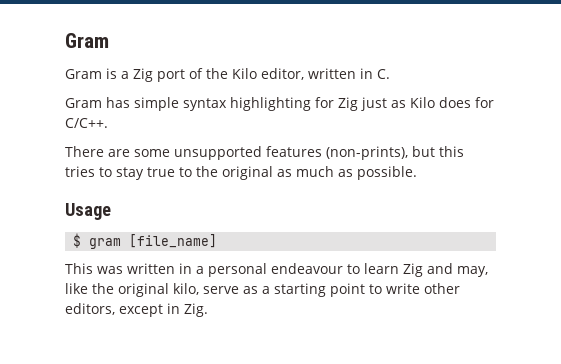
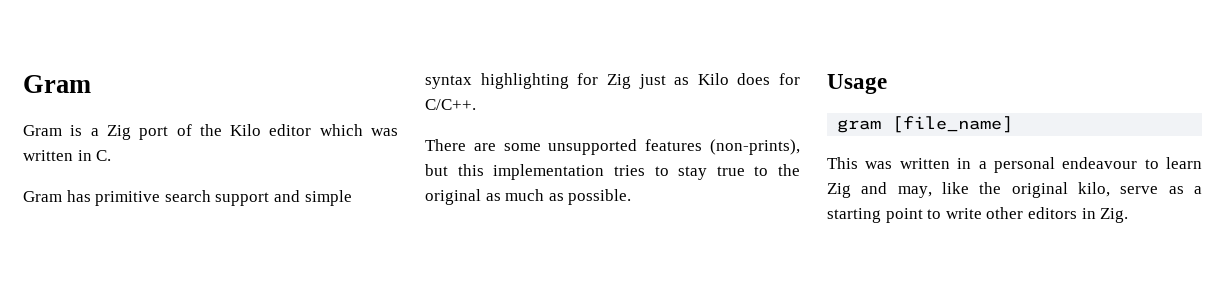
- Gram is a Zig port of the Kilo editor, written in C.
+ Gram is a Zig port of the Kilo editor which was written in C.
- Gram has simple syntax highlighting for Zig just as Kilo does for C/C++.
+ Gram has primitive search support and simple syntax highlighting for Zig just as Kilo does for C/C++.
- There are some unsupported features (non-prints), but this tries to stay true to the original as much as possible.
+ There are some unsupported features (non-prints), but this implementation tries to stay true to the original as much as possible.
- $ gram [file_name]
+ gram [file_name]
- This was written in a personal endeavour to learn Zig and may, like the original kilo, serve as a starting point to write other editors, except in Zig.
+ This was written in a personal endeavour to learn Zig and may, like the original kilo, serve as a starting point to write other editors in Zig.

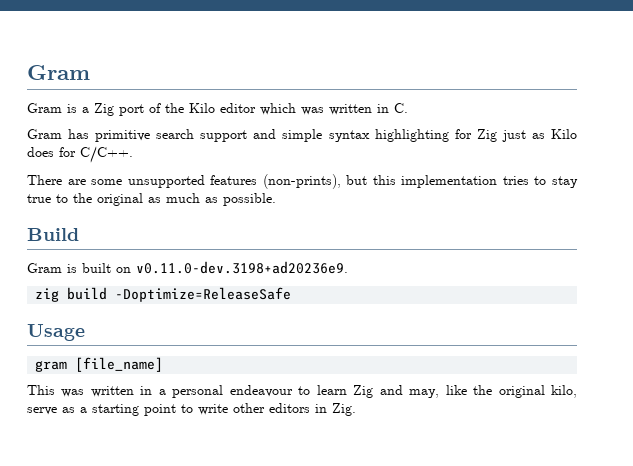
+ Build
+ Gram is built on v0.11.0-dev.3198+ad20236e9.
+ zig build -Doptimize=ReleaseSafe

